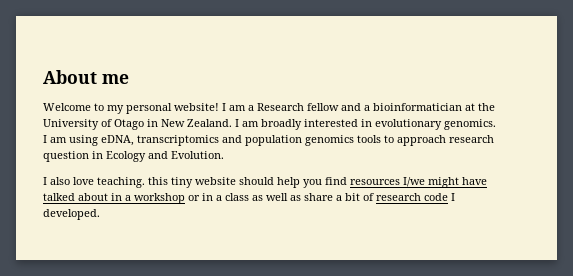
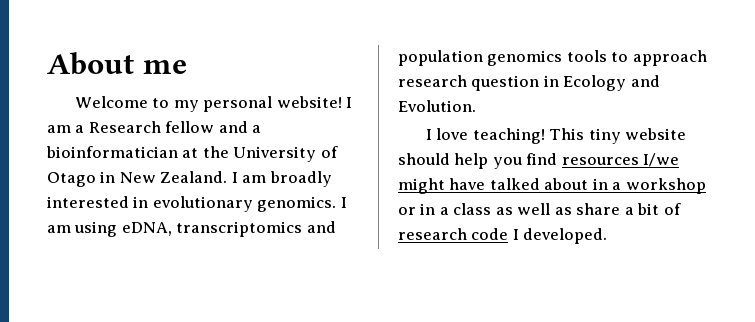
- I also love teaching. this tiny website should help you find resources I/we might have talked about in a workshop or in a class as well as share a bit of research code I developed.
+ I love teaching! This tiny website should help you find resources I/we might have talked about in a workshop or in a class as well as share a bit of research code I developed.

